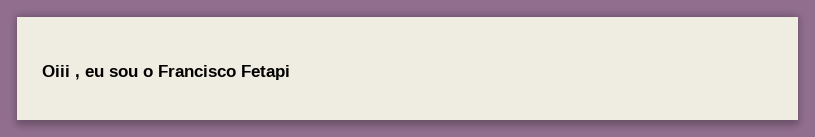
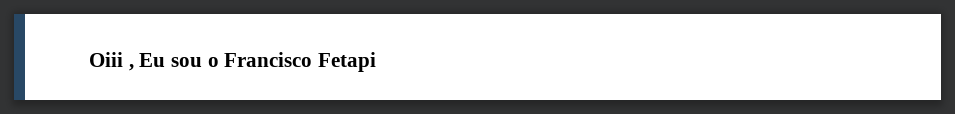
- Oiii , eu sou o Francisco Fetapi
+ Oiii , Eu sou o Francisco Fetapi

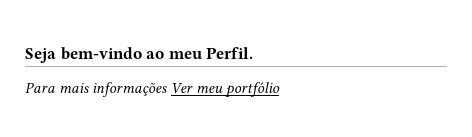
- Oiii , Eu sou o Francisco Fetapi
+ Seja bem-vindo ao meu Perfil.
+ Para mais informações Ver meu portfólio

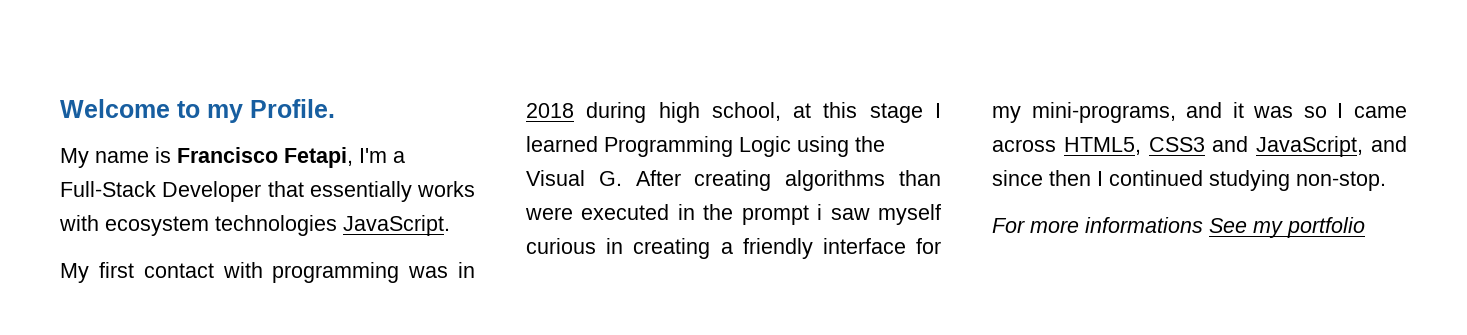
- Seja bem-vindo ao meu Perfil.
- Para mais informações Ver meu portfólio
+ Welcome to my Profile.
+ My name is Francisco Fetapi, I'm a Full-Stack Developer that essentially works with ecosystem technologies JavaScript.
+ My first contact with programming was in 2018 during high school, at this stage I learned Programming Logic using the Visual G. After creating algorithms than were executed in the prompt i saw myself curious in creating a friendly interface for my mini-programs, and it was so I came across HTML5, CSS3 and JavaScript, and since then I continued studying non-stop.
+ For more informations See my portfolio

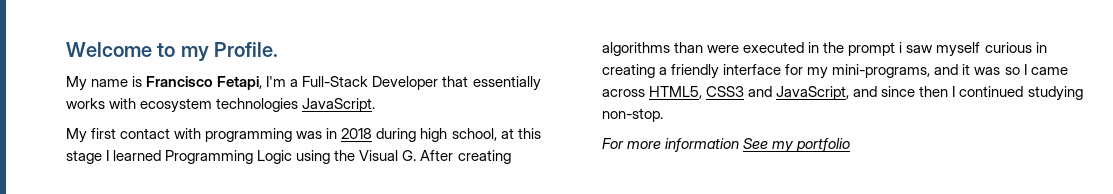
- For more informations See my portfolio
+ For more information See my portfolio

